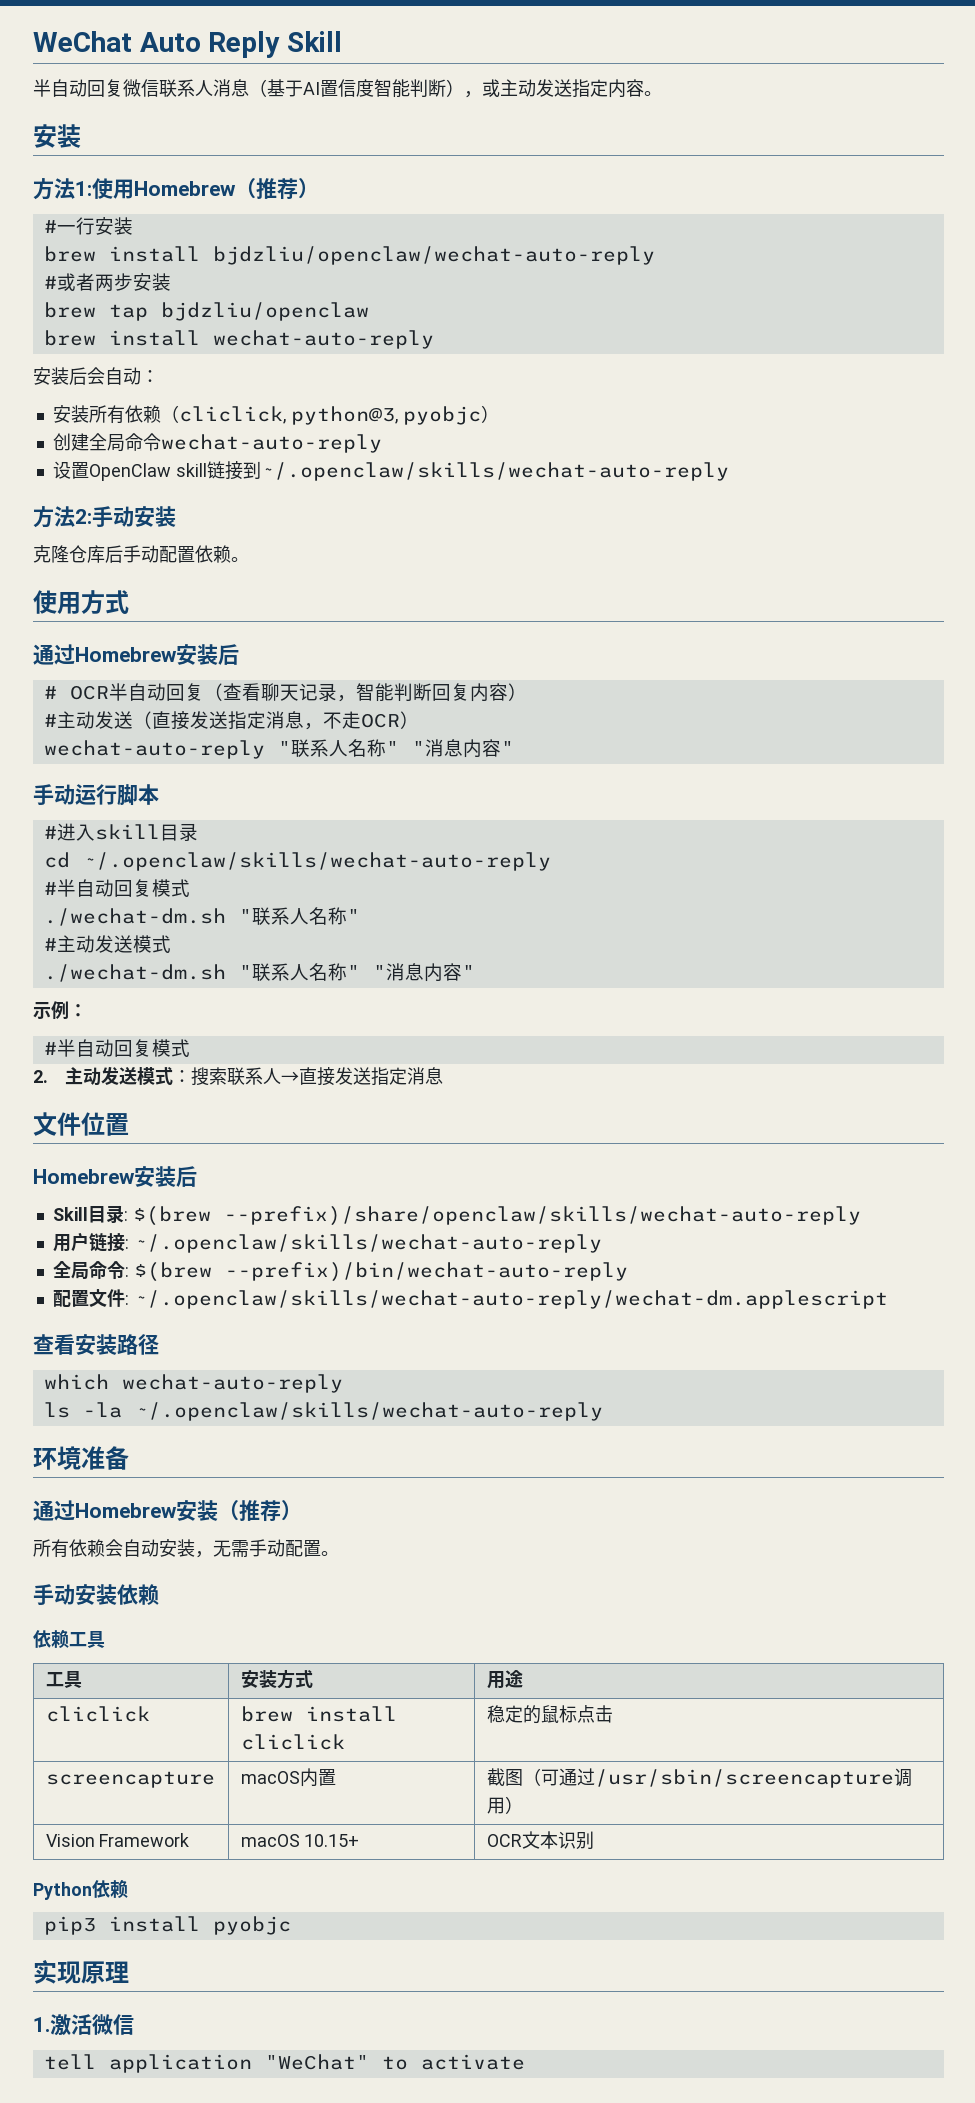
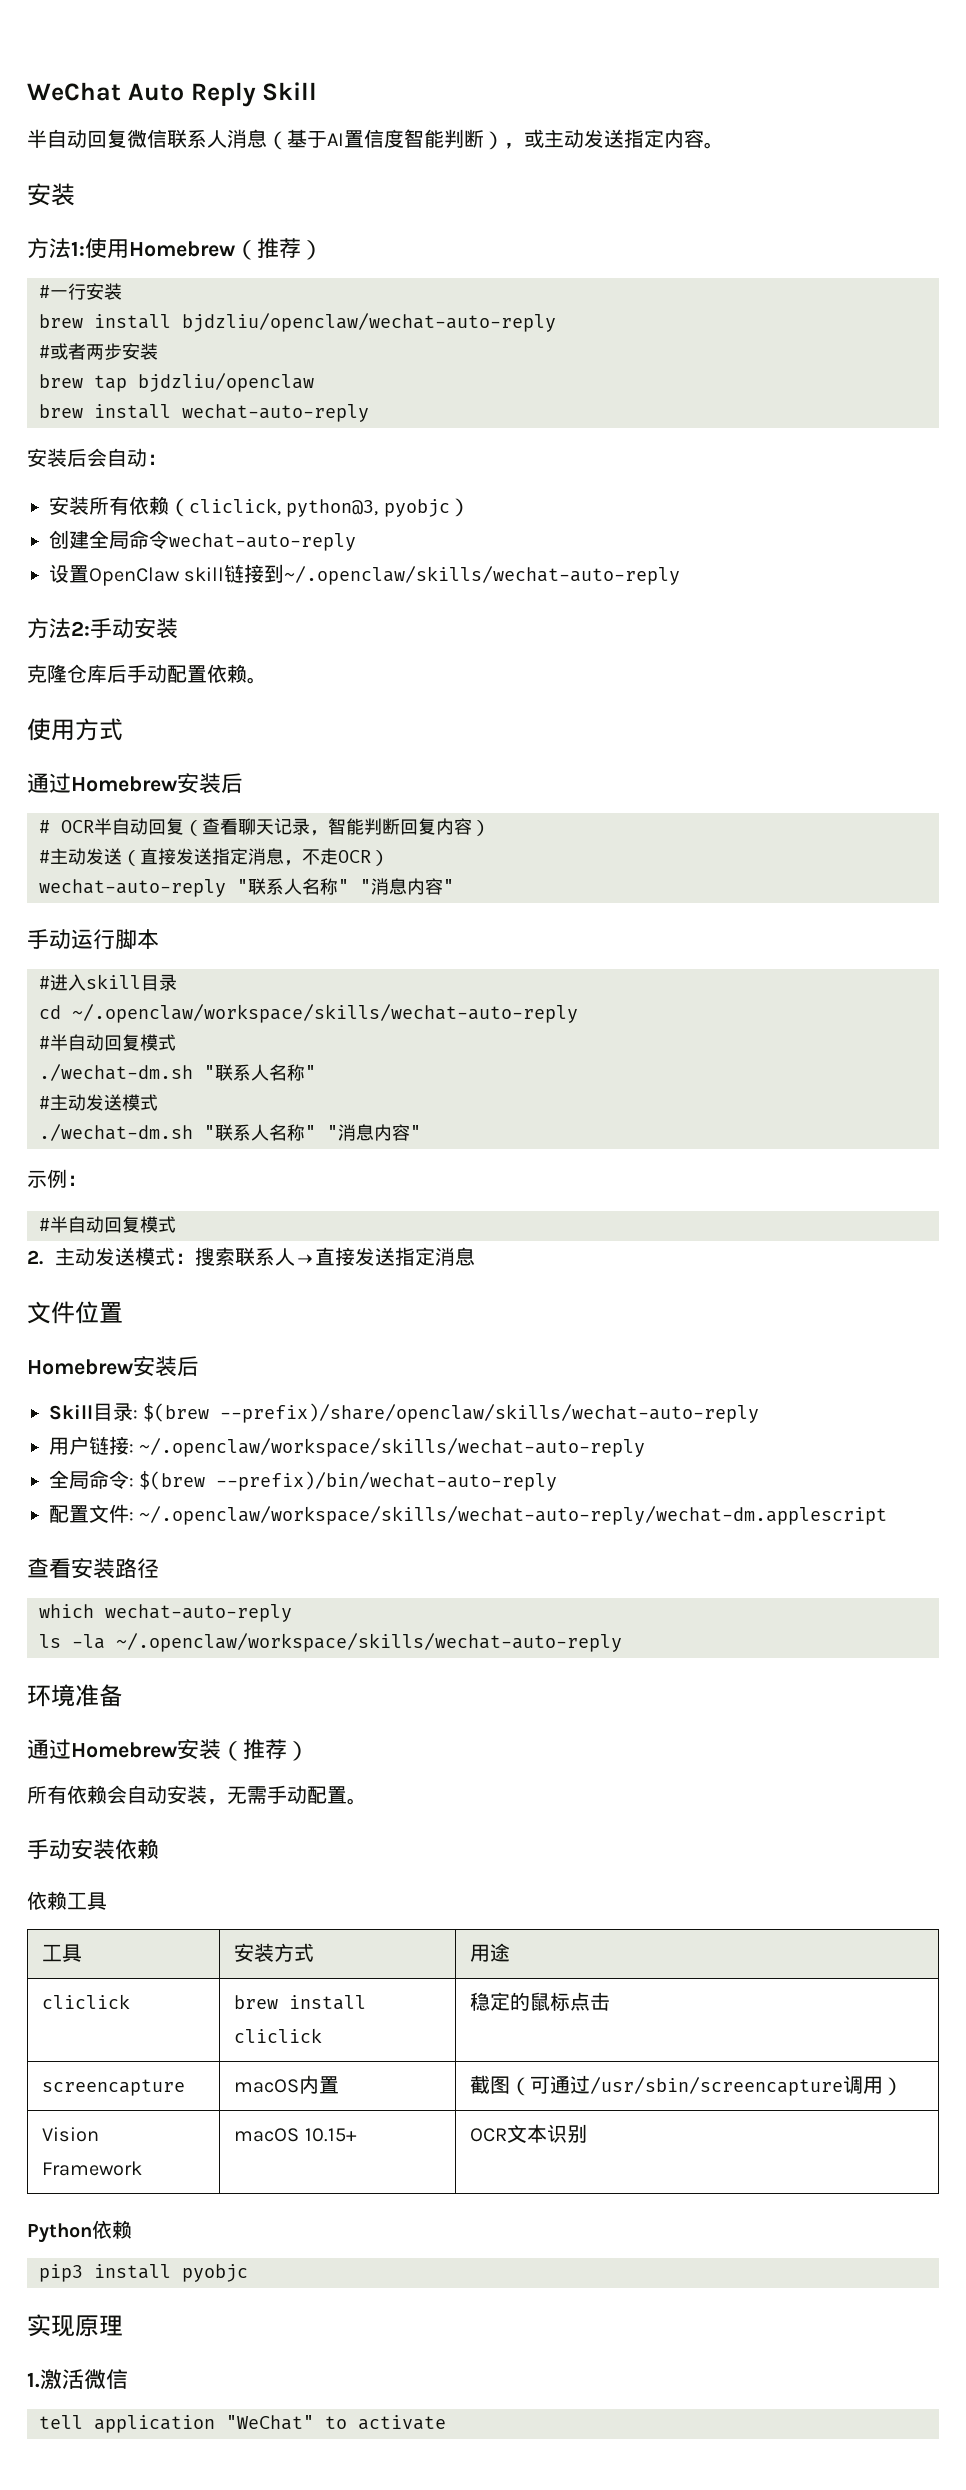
- cd ~/.openclaw/skills/wechat-auto-reply
+ cd ~/.openclaw/workspace/skills/wechat-auto-reply
- 用户链接: ~/.openclaw/skills/wechat-auto-reply
+ 用户链接: ~/.openclaw/workspace/skills/wechat-auto-reply
- 配置文件: ~/.openclaw/skills/wechat-auto-reply/wechat-dm.applescript
+ 配置文件: ~/.openclaw/workspace/skills/wechat-auto-reply/wechat-dm.applescript
- ls -la ~/.openclaw/skills/wechat-auto-reply
+ ls -la ~/.openclaw/workspace/skills/wechat-auto-reply

